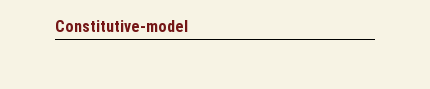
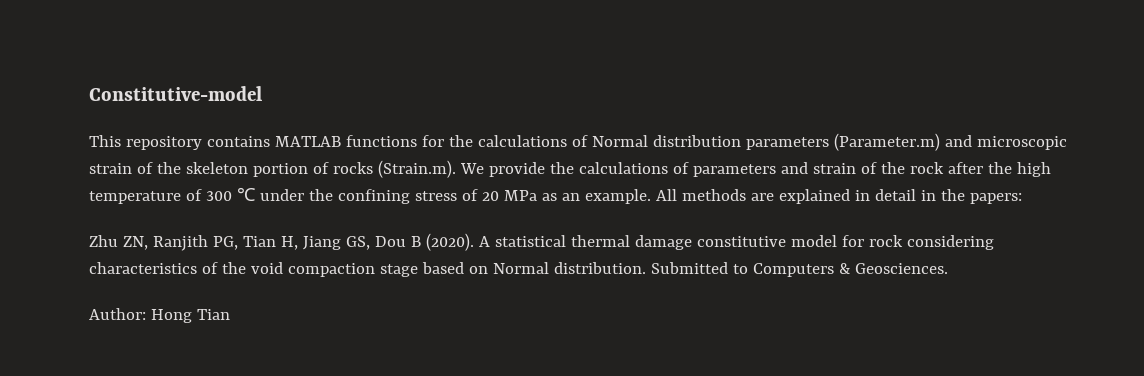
+ This repository contains MATLAB functions for the calculations of Normal distribution parameters (Parameter.m) and microscopic strain of the skeleton portion of rocks (Strain.m). We provide the calculations of parameters and strain of the rock after the high temperature of 300 ℃ under the confining stress of 20 MPa as an example. All methods are explained in detail in the papers:
+ Zhu ZN, Ranjith PG, Tian H, Jiang GS, Dou B (2020). A statistical thermal damage constitutive model for rock considering characteristics of the void compaction stage based on Normal distribution. Submitted to Computers & Geosciences.
+ Author: Hong Tian

